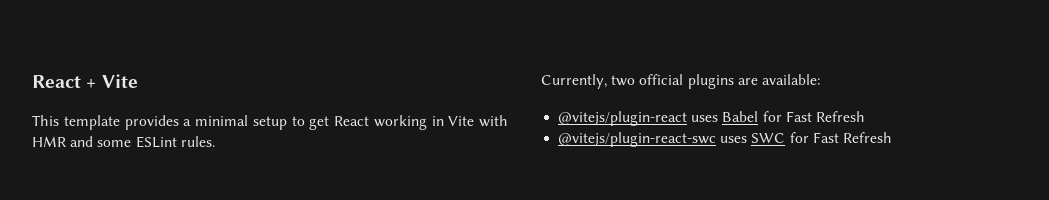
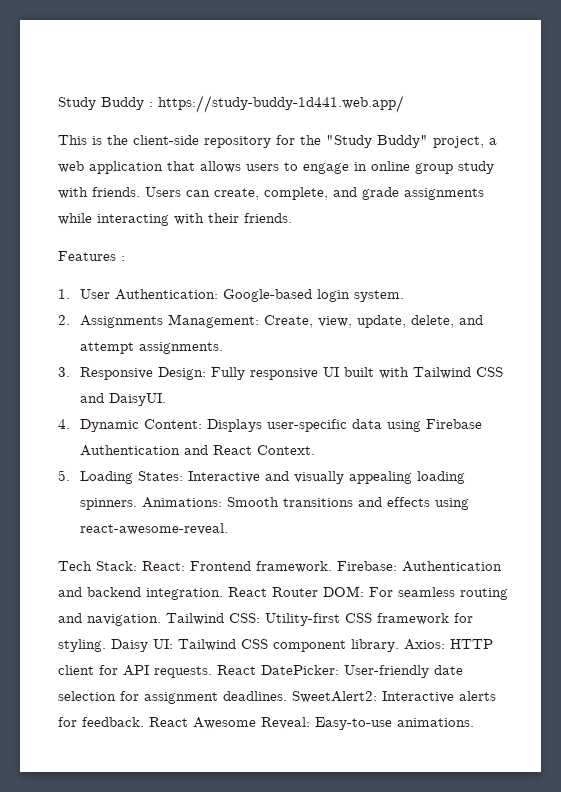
- React + Vite
- This template provides a minimal setup to get React working in Vite with HMR and some ESLint rules.
- Currently, two official plugins are available:
- @vitejs/plugin-react uses Babel for Fast Refresh
- @vitejs/plugin-react-swc uses SWC for Fast Refresh
+ Study Buddy : https://study-buddy-1d441.web.app/
+ This is the client-side repository for the "Study Buddy" project, a web application that allows users to engage in online group study with friends. Users can create, complete, and grade assignments while interacting with their friends.
+ Features :
+ 1. User Authentication: Google-based login system.
+ 2. Assignments Management: Create, view, update, delete, and attempt assignments.
+ 3. Responsive Design: Fully responsive UI built with Tailwind CSS and DaisyUI.
+ 4. Dynamic Content: Displays user-specific data using Firebase Authentication and React Context.
+ 5. Loading States: Interactive and visually appealing loading spinners. Animations: Smooth transitions and effects using react-awesome-reveal.
+ Tech Stack: React: Frontend framework. Firebase: Authentication and backend integration. React Router DOM: For seamless routing and navigation. Tailwind CSS: Utility-first CSS framework for styling. Daisy UI: Tailwind CSS component library. Axios: HTTP client for API requests. React DatePicker: User-friendly date selection for assignment deadlines. SweetAlert2: Interactive alerts for feedback. React Awesome Reveal: Easy-to-use animations.

